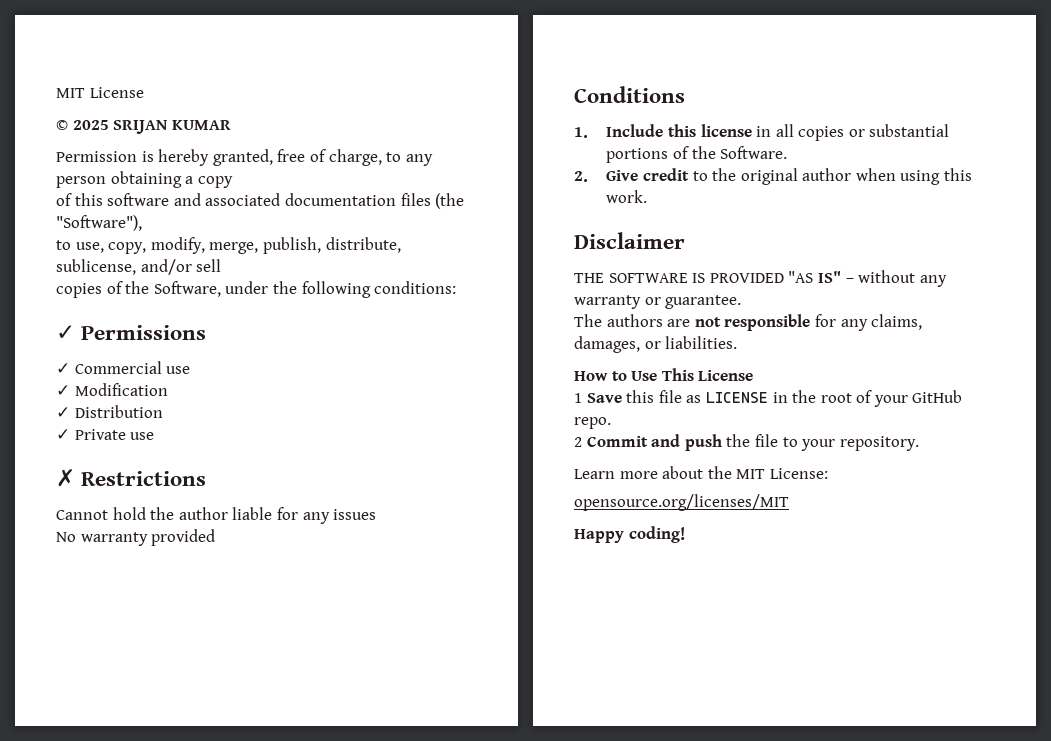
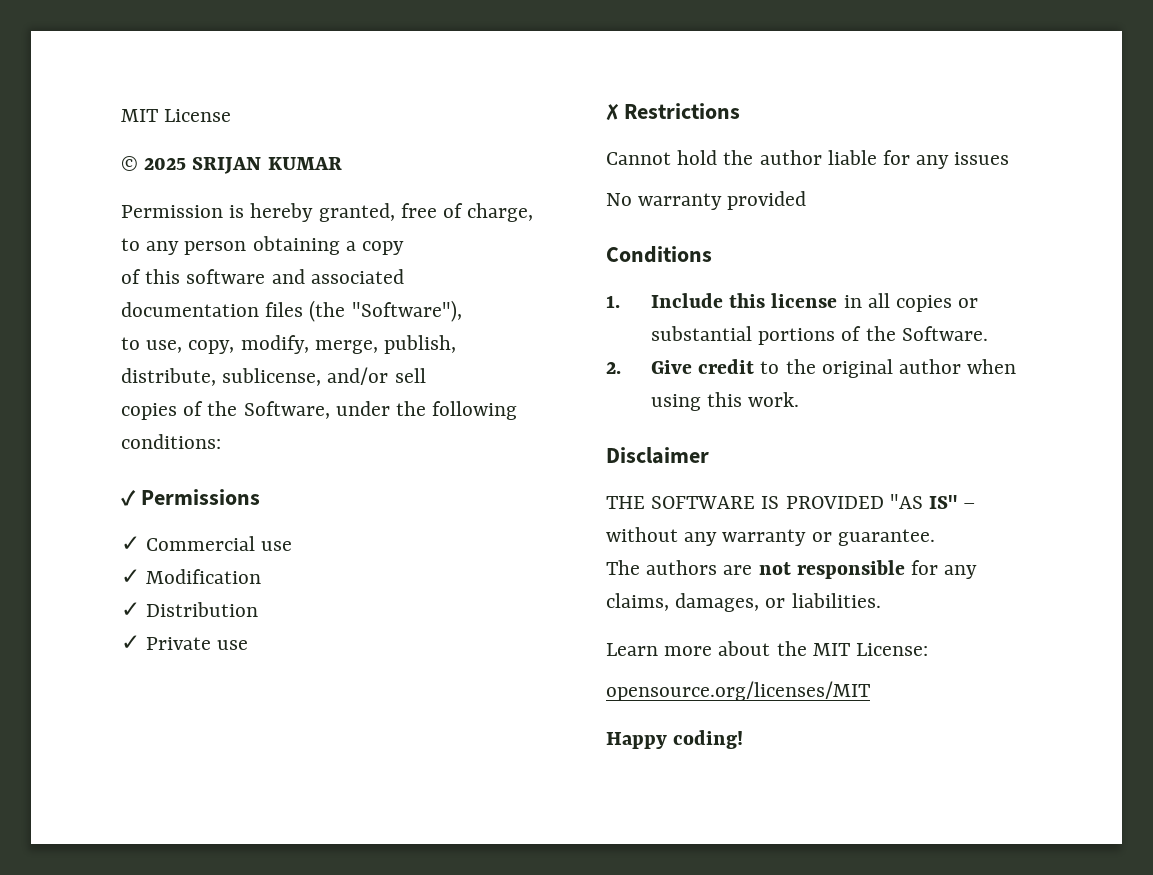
- How to Use This License
- 1 Save this file as LICENSE in the root of your GitHub repo.
- 2 Commit and push the file to your repository.

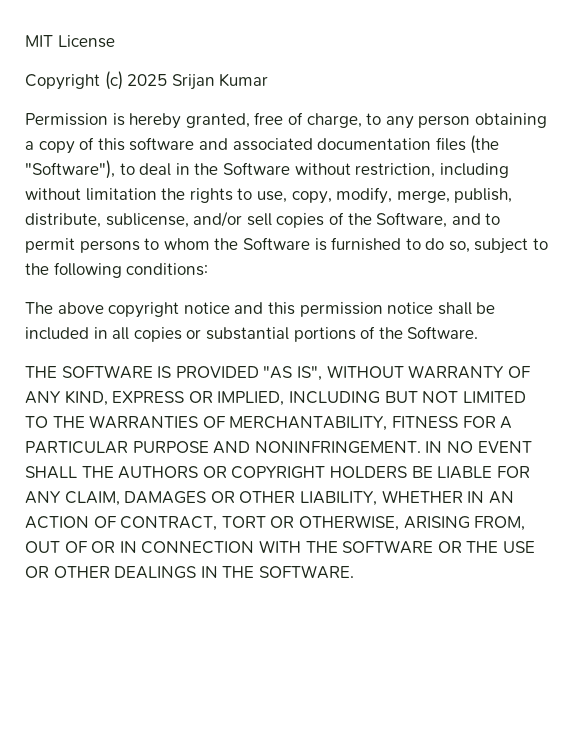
- © 2025 SRIJAN KUMAR
+ Copyright (c) 2025 Srijan Kumar
- Permission is hereby granted, free of charge, to any person obtaining a copy
- of this software and associated documentation files (the "Software"),
- to use, copy, modify, merge, publish, distribute, sublicense, and/or sell
- copies of the Software, under the following conditions:
- ✓ Permissions
- ✓ Commercial use
- ✓ Modification
- ✓ Distribution
- ✓ Private use
- ✗ Restrictions
- Cannot hold the author liable for any issues
- No warranty provided
- Conditions
- 1. Include this license in all copies or substantial portions of the Software.
+ Permission is hereby granted, free of charge, to any person obtaining a copy of this software and associated documentation files (the "Software"), to deal in the Software without restriction, including without limitation the rights to use, copy, modify, merge, publish, distribute, sublicense, and/or sell copies of the Software, and to permit persons to whom the Software is furnished to do so, subject to the following conditions:
+ The above copyright notice and this permission notice shall be included in all copies or substantial portions of the Software.
- 2. Give credit to the original author when using this work.
- Disclaimer
- THE SOFTWARE IS PROVIDED "AS IS" – without any warranty or guarantee.
- The authors are not responsible for any claims, damages, or liabilities.
- Learn more about the MIT License:
- opensource.org/licenses/MIT
- Happy coding!
+ THE SOFTWARE IS PROVIDED "AS IS", WITHOUT WARRANTY OF ANY KIND, EXPRESS OR IMPLIED, INCLUDING BUT NOT LIMITED TO THE WARRANTIES OF MERCHANTABILITY, FITNESS FOR A PARTICULAR PURPOSE AND NONINFRINGEMENT. IN NO EVENT SHALL THE AUTHORS OR COPYRIGHT HOLDERS BE LIABLE FOR ANY CLAIM, DAMAGES OR OTHER LIABILITY, WHETHER IN AN ACTION OF CONTRACT, TORT OR OTHERWISE, ARISING FROM, OUT OF OR IN CONNECTION WITH THE SOFTWARE OR THE USE OR OTHER DEALINGS IN THE SOFTWARE.

